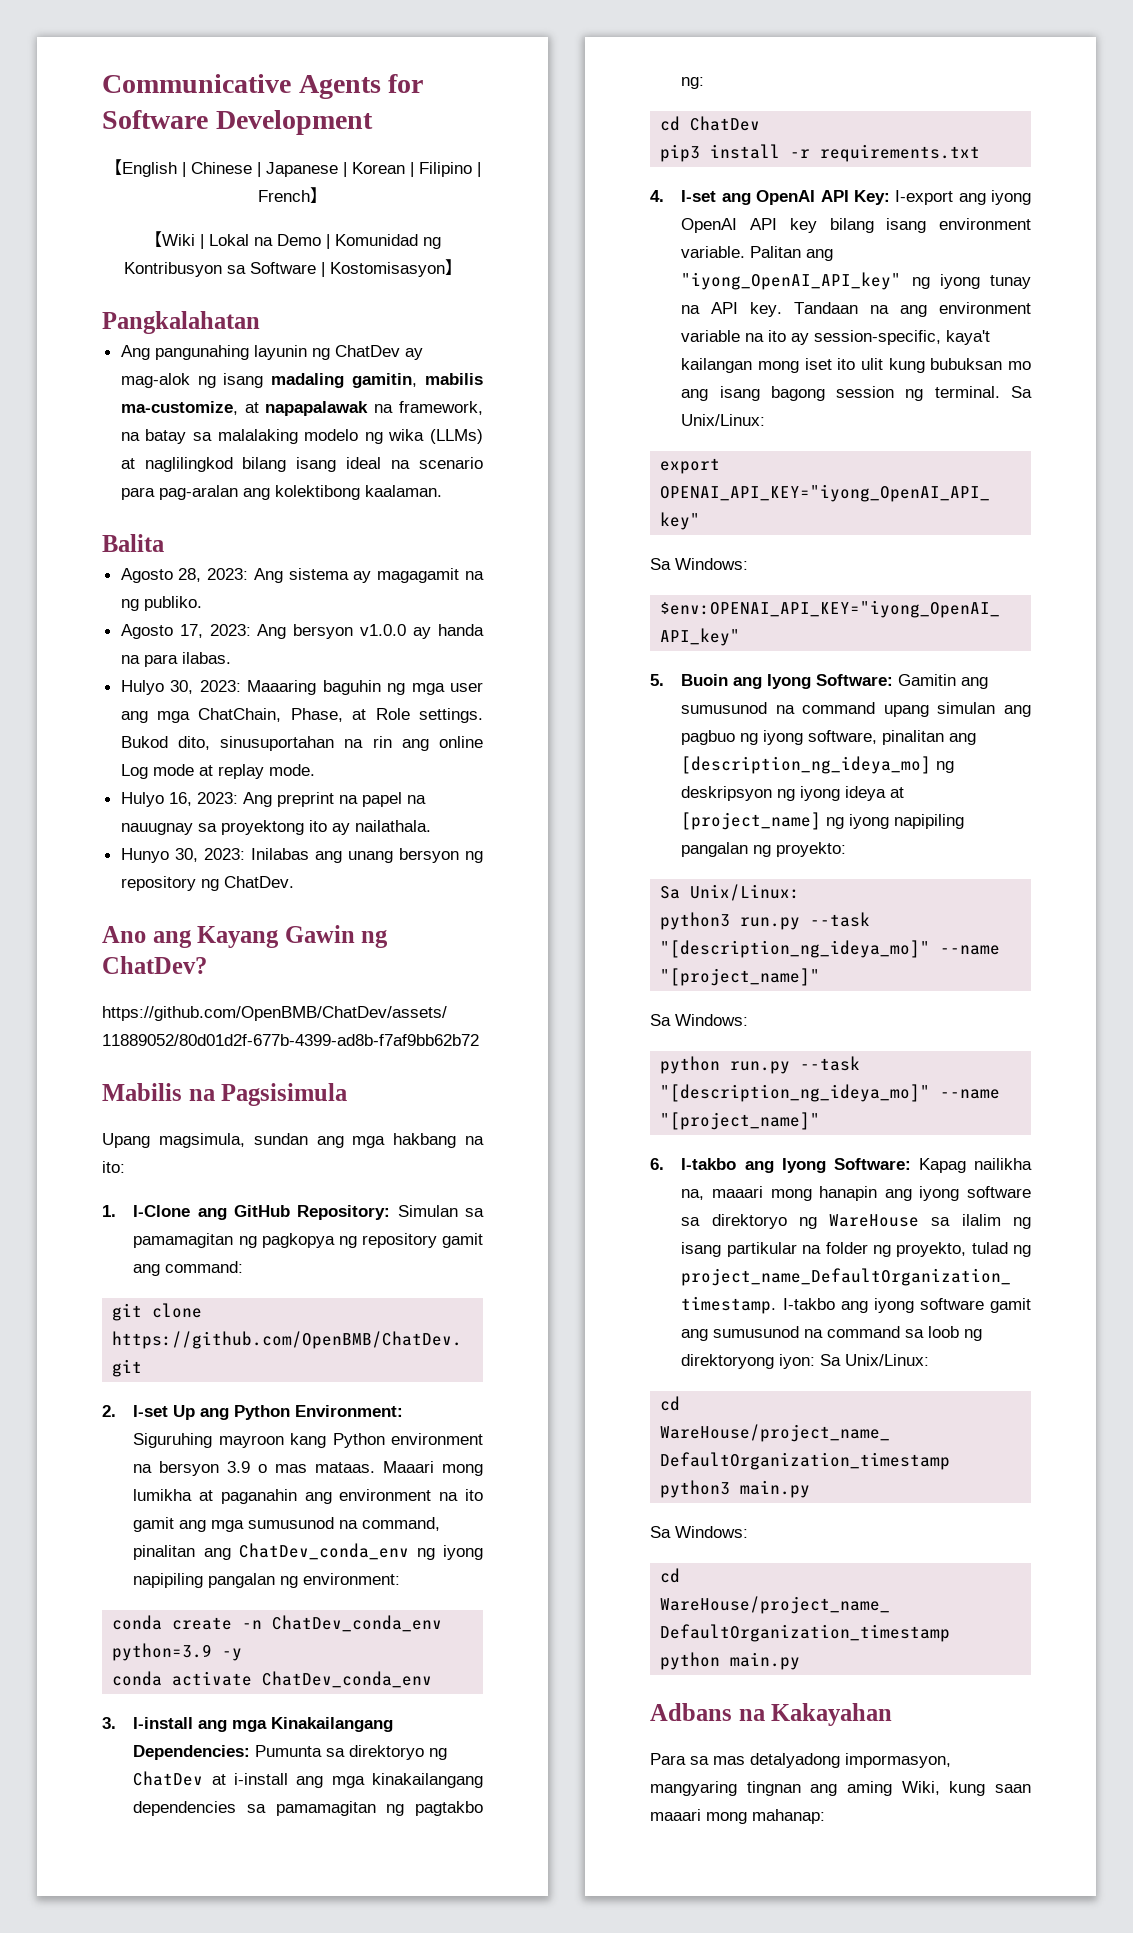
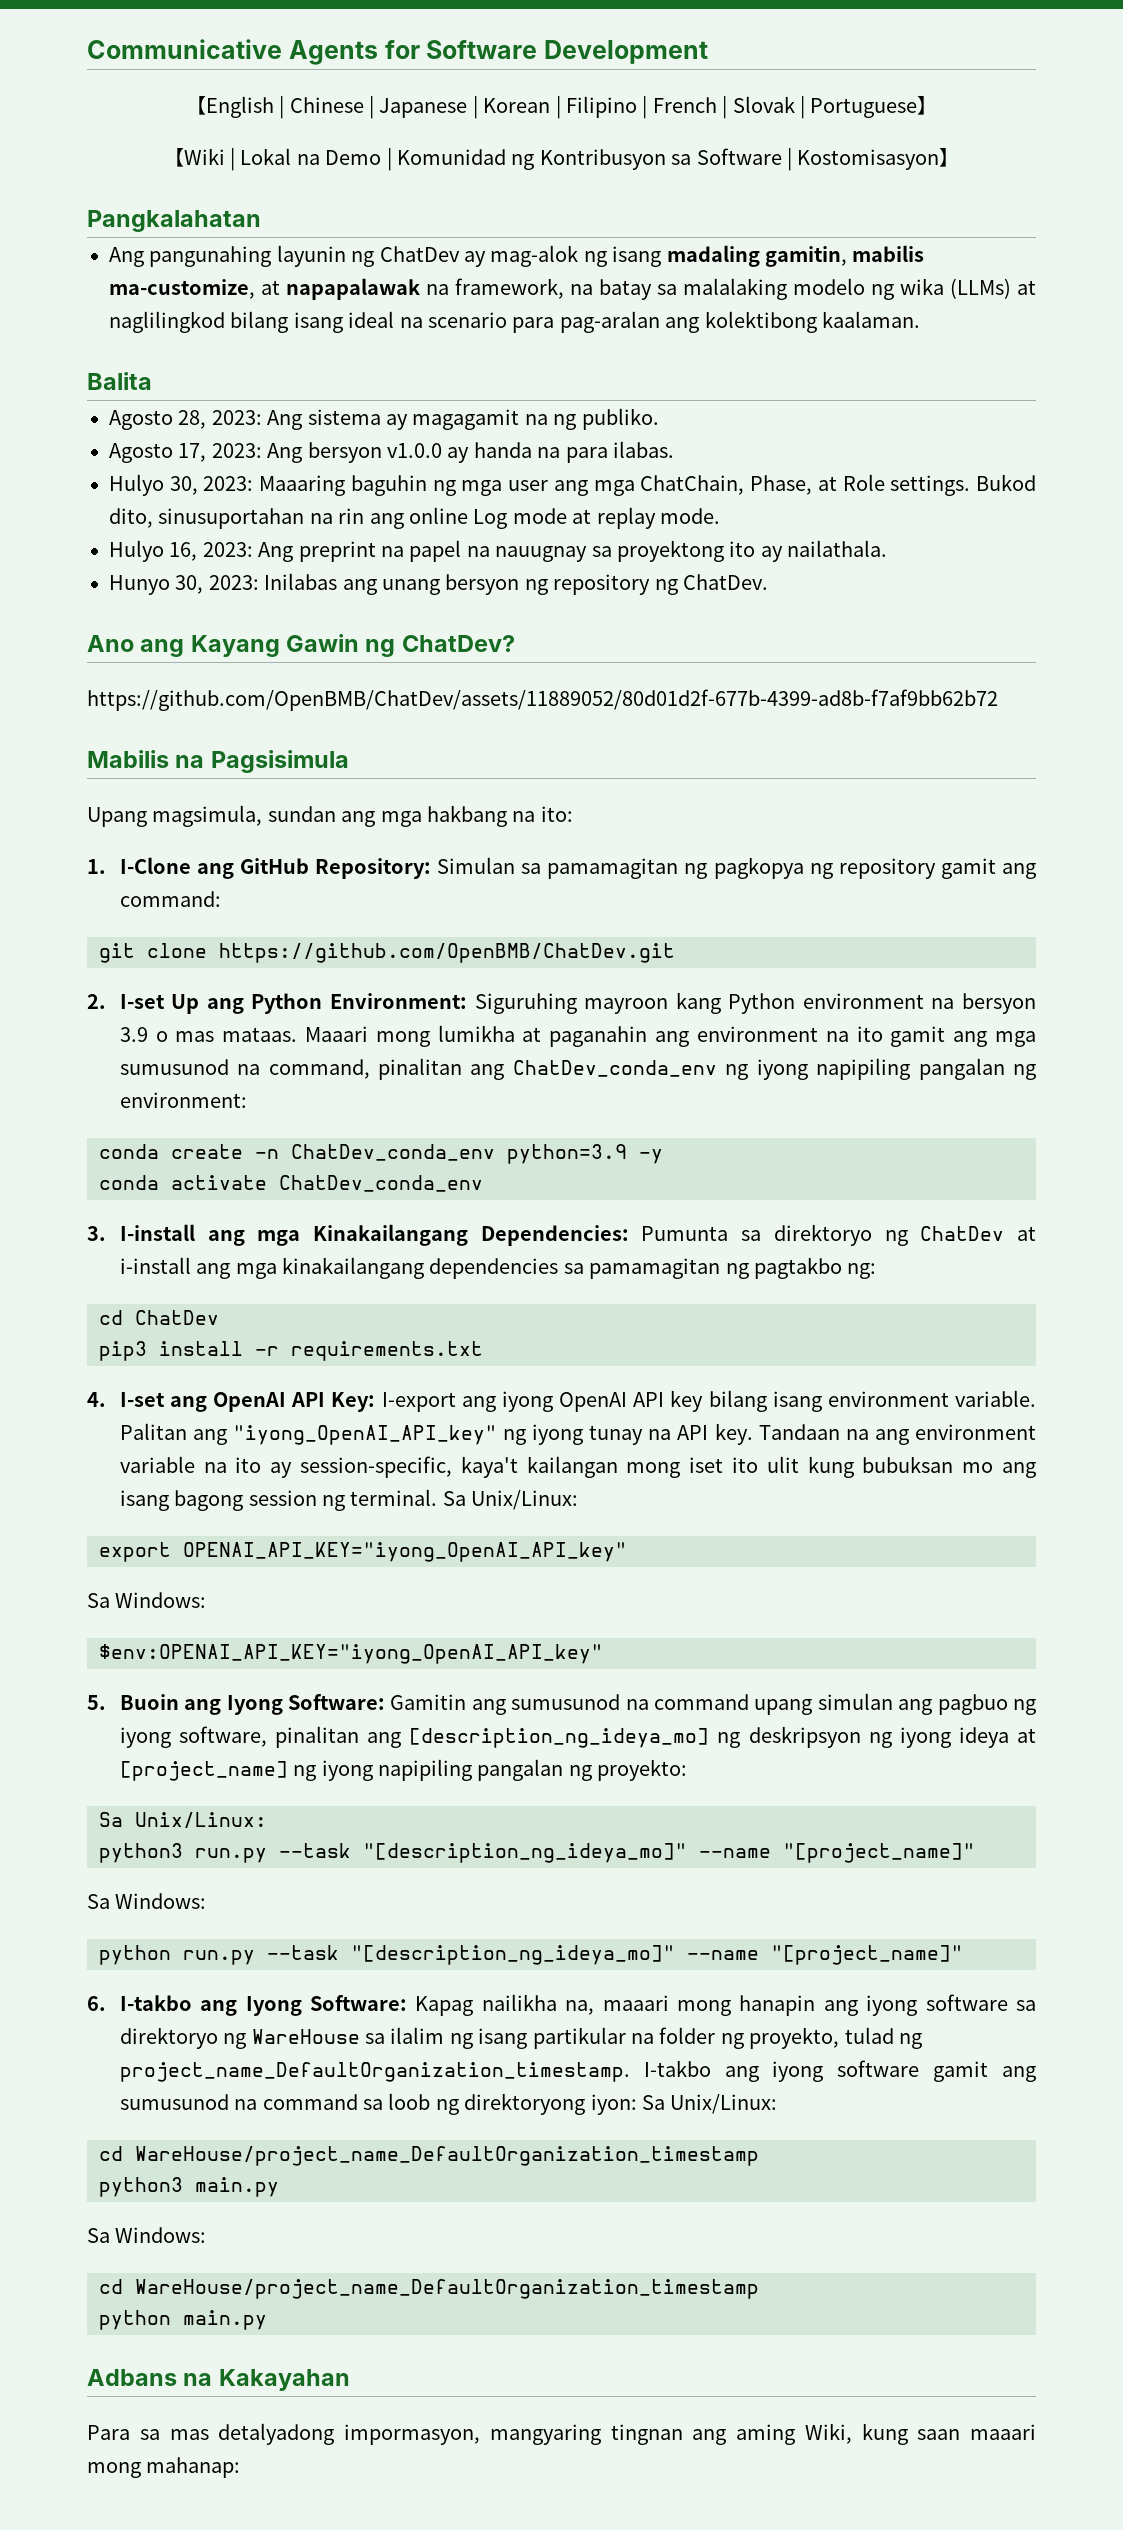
- 【English | Chinese | Japanese | Korean | Filipino | French】
+ 【English | Chinese | Japanese | Korean | Filipino | French | Slovak | Portuguese】

